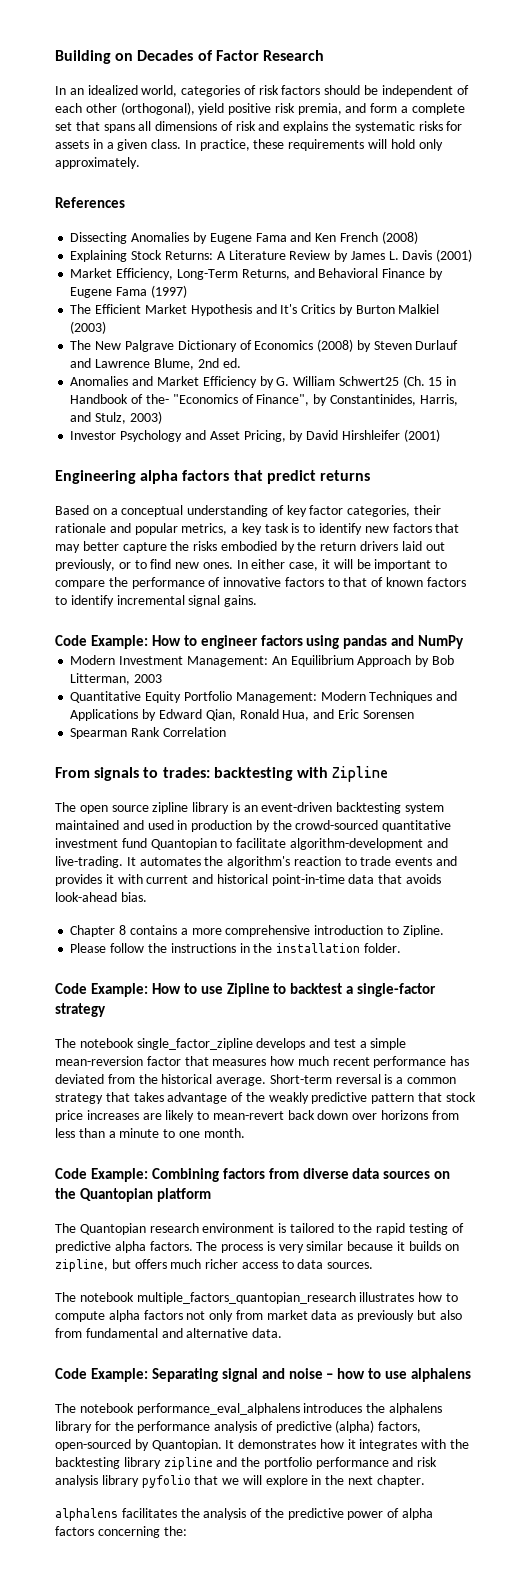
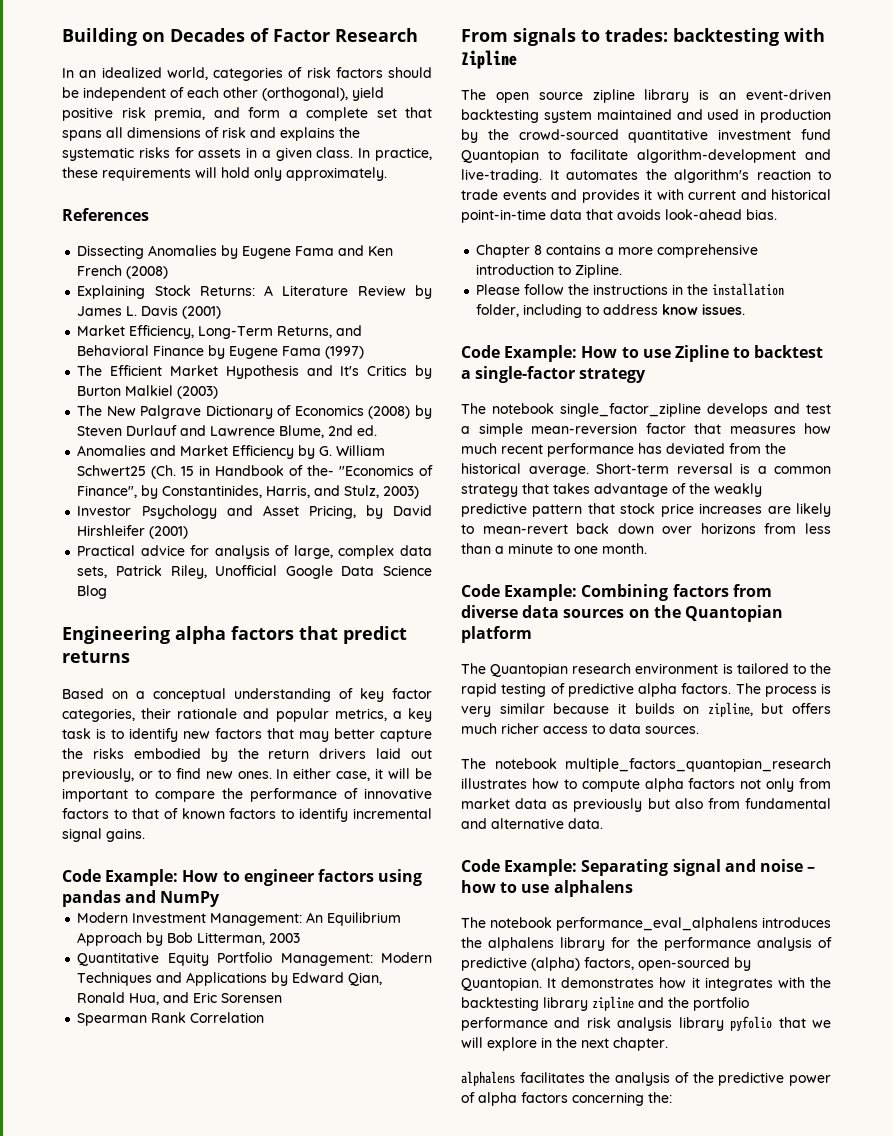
+ Practical advice for analysis of large, complex data sets, Patrick Riley, Unofficial Google Data Science Blog
- Please follow the instructions in the installation folder.
+ Please follow the instructions in the installation folder, including to address know issues.

